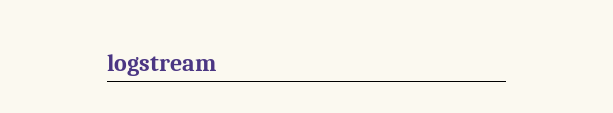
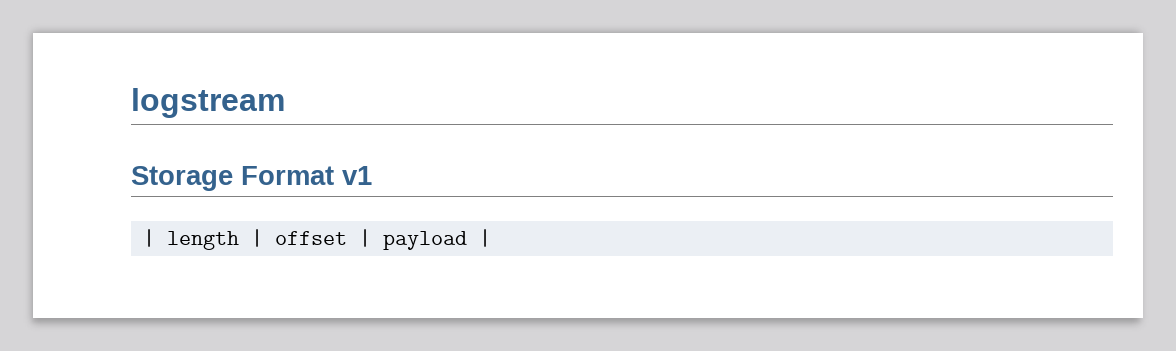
+ Storage Format v1
+ | length | offset | payload |

